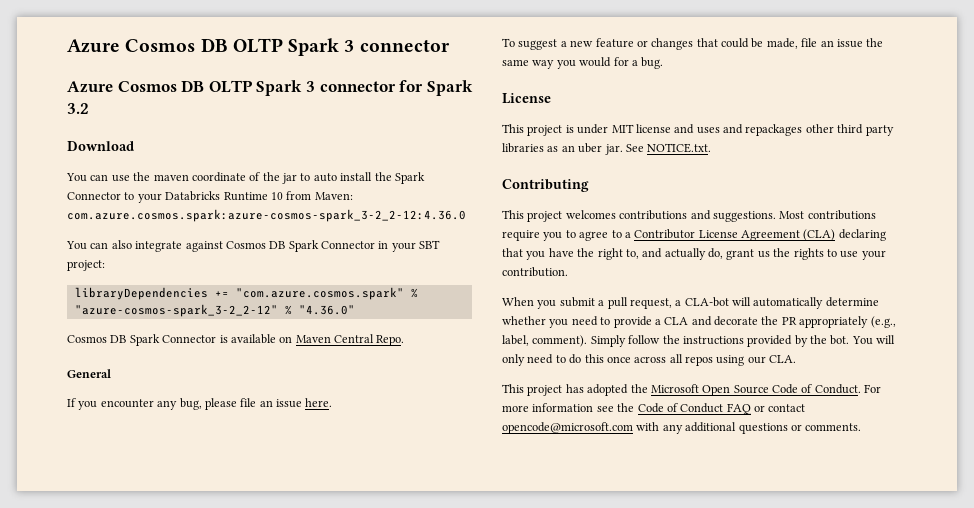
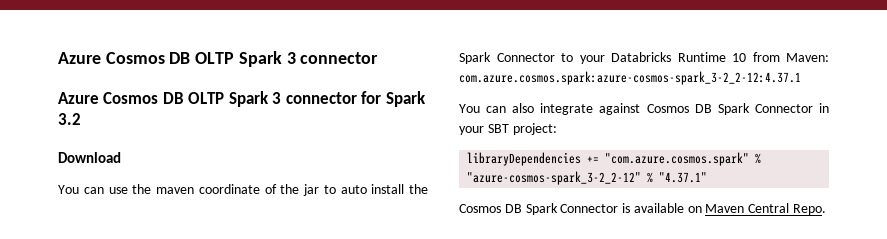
- You can use the maven coordinate of the jar to auto install the Spark Connector to your Databricks Runtime 10 from Maven: com.azure.cosmos.spark:azure-cosmos-spark_3-2_2-12:4.36.0
+ You can use the maven coordinate of the jar to auto install the Spark Connector to your Databricks Runtime 10 from Maven: com.azure.cosmos.spark:azure-cosmos-spark_3-2_2-12:4.37.1
- libraryDependencies += "com.azure.cosmos.spark" % "azure-cosmos-spark_3-2_2-12" % "4.36.0"
+ libraryDependencies += "com.azure.cosmos.spark" % "azure-cosmos-spark_3-2_2-12" % "4.37.1"
- General
- If you encounter any bug, please file an issue here.
- To suggest a new feature or changes that could be made, file an issue the same way you would for a bug.
- License
- This project is under MIT license and uses and repackages other third party libraries as an uber jar. See NOTICE.txt.
- Contributing
- This project welcomes contributions and suggestions. Most contributions require you to agree to a Contributor License Agreement (CLA) declaring that you have the right to, and actually do, grant us the rights to use your contribution.
- When you submit a pull request, a CLA-bot will automatically determine whether you need to provide a CLA and decorate the PR appropriately (e.g., label, comment). Simply follow the instructions provided by the bot. You will only need to do this once across all repos using our CLA.
- This project has adopted the Microsoft Open Source Code of Conduct. For more information see the Code of Conduct FAQ or contact opencode@microsoft.com with any additional questions or comments.

